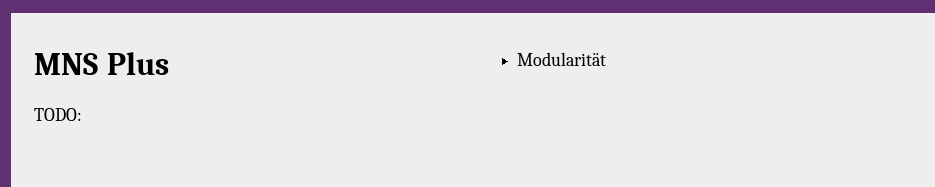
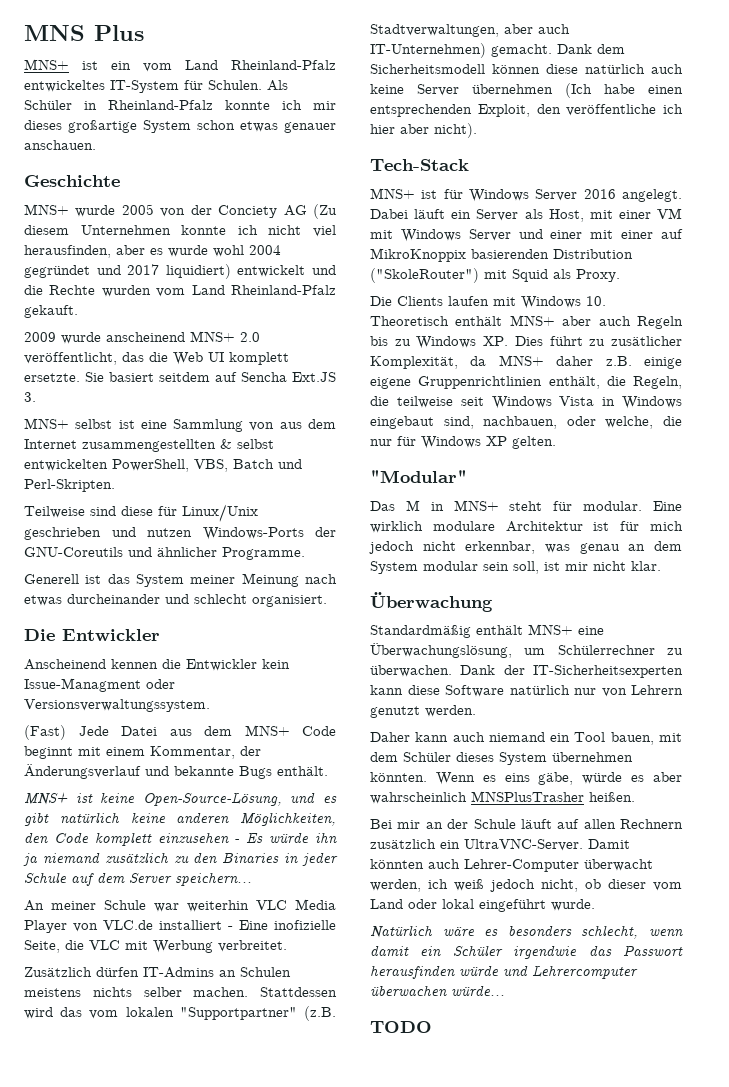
- TODO:
- Modularität
+ MNS+ ist ein vom Land Rheinland-Pfalz entwickeltes IT-System für Schulen. Als Schüler in Rheinland-Pfalz konnte ich mir dieses großartige System schon etwas genauer anschauen.
+ Geschichte
+ MNS+ wurde 2005 von der Conciety AG (Zu diesem Unternehmen konnte ich nicht viel herausfinden, aber es wurde wohl 2004 gegründet und 2017 liquidiert) entwickelt und die Rechte wurden vom Land Rheinland-Pfalz gekauft.
+ 2009 wurde anscheinend MNS+ 2.0 veröffentlicht, das die Web UI komplett ersetzte. Sie basiert seitdem auf Sencha Ext.JS 3.
+ MNS+ selbst ist eine Sammlung von aus dem Internet zusammengestellten & selbst entwickelten PowerShell, VBS, Batch und Perl-Skripten.
+ Teilweise sind diese für Linux/Unix geschrieben und nutzen Windows-Ports der GNU-Coreutils und ähnlicher Programme.
+ Generell ist das System meiner Meinung nach etwas durcheinander und schlecht organisiert.
+ Die Entwickler
+ Anscheinend kennen die Entwickler kein Issue-Managment oder Versionsverwaltungssystem.
+ (Fast) Jede Datei aus dem MNS+ Code beginnt mit einem Kommentar, der Änderungsverlauf und bekannte Bugs enthält.
+ MNS+ ist keine Open-Source-Lösung, und es gibt natürlich keine anderen Möglichkeiten, den Code komplett einzusehen - Es würde ihn ja niemand zusätzlich zu den Binaries in jeder Schule auf dem Server speichern...
+ An meiner Schule war weiterhin VLC Media Player von VLC.de installiert - Eine inofizielle Seite, die VLC mit Werbung verbreitet.
+ Zusätzlich dürfen IT-Admins an Schulen meistens nichts selber machen. Stattdessen wird das vom lokalen "Supportpartner" (z.B. Stadtverwaltungen, aber auch IT-Unternehmen) gemacht. Dank dem Sicherheitsmodell können diese natürlich auch keine Server übernehmen (Ich habe einen entsprechenden Exploit, den veröffentliche ich hier aber nicht).
+ Tech-Stack
+ MNS+ ist für Windows Server 2016 angelegt. Dabei läuft ein Server als Host, mit einer VM mit Windows Server und einer mit einer auf MikroKnoppix basierenden Distribution ("SkoleRouter") mit Squid als Proxy.
+ Die Clients laufen mit Windows 10. Theoretisch enthält MNS+ aber auch Regeln bis zu Windows XP. Dies führt zu zusätlicher Komplexität, da MNS+ daher z.B. einige eigene Gruppenrichtlinien enthält, die Regeln, die teilweise seit Windows Vista in Windows eingebaut sind, nachbauen, oder welche, die nur für Windows XP gelten.
+ "Modular"
+ Das M in MNS+ steht für modular. Eine wirklich modulare Architektur ist für mich jedoch nicht erkennbar, was genau an dem System modular sein soll, ist mir nicht klar.
+ Überwachung
+ Standardmäßig enthält MNS+ eine Überwachungslösung, um Schülerrechner zu überwachen. Dank der IT-Sicherheitsexperten kann diese Software natürlich nur von Lehrern genutzt werden.
+ Daher kann auch niemand ein Tool bauen, mit dem Schüler dieses System übernehmen könnten. Wenn es eins gäbe, würde es aber wahrscheinlich MNSPlusTrasher heißen.
+ Bei mir an der Schule läuft auf allen Rechnern zusätzlich ein UltraVNC-Server. Damit könnten auch Lehrer-Computer überwacht werden, ich weiß jedoch nicht, ob dieser vom Land oder lokal eingeführt wurde.
+ Natürlich wäre es besonders schlecht, wenn damit ein Schüler irgendwie das Passwort herausfinden würde und Lehrercomputer überwachen würde...
+ TODO

